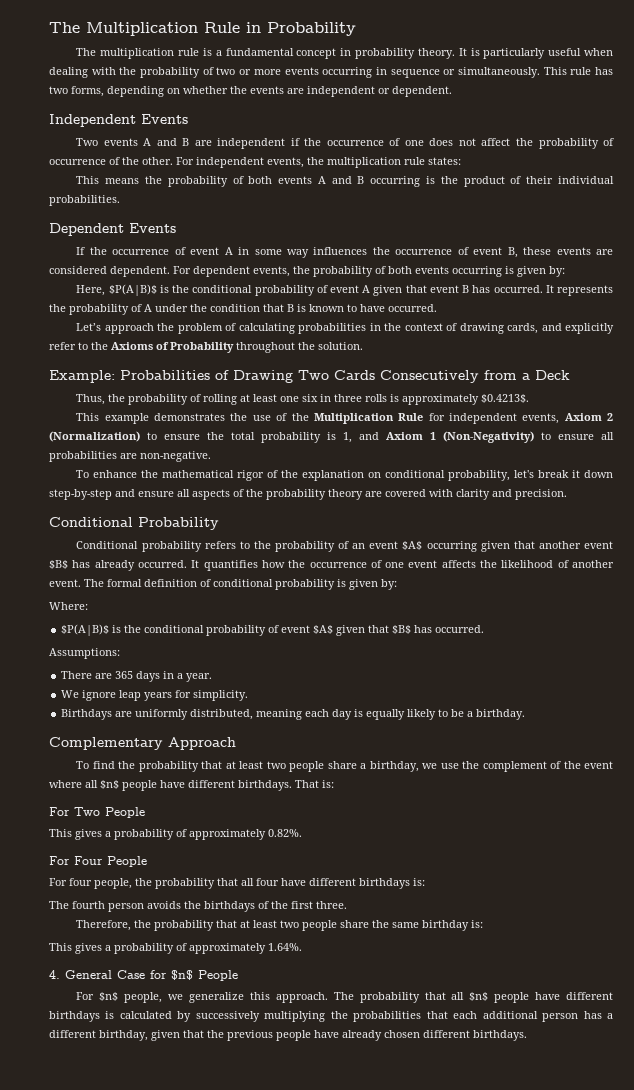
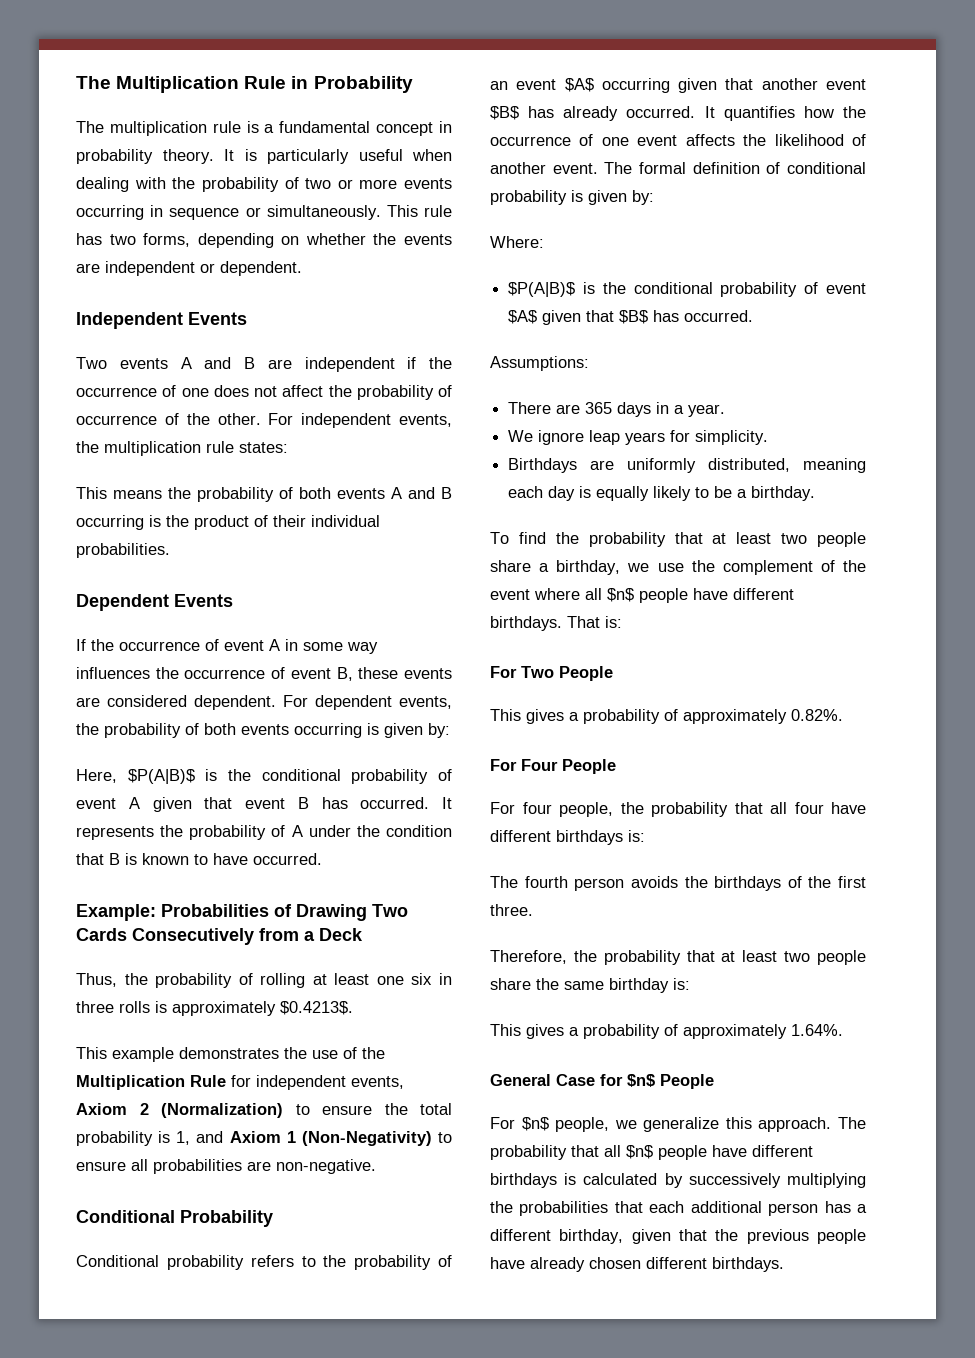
- Let’s approach the problem of calculating probabilities in the context of drawing cards, and explicitly refer to the Axioms of Probability throughout the solution.
- To enhance the mathematical rigor of the explanation on conditional probability, let's break it down step-by-step and ensure all aspects of the probability theory are covered with clarity and precision.
- Complementary Approach
- 4. General Case for $n$ People
+ General Case for $n$ People

